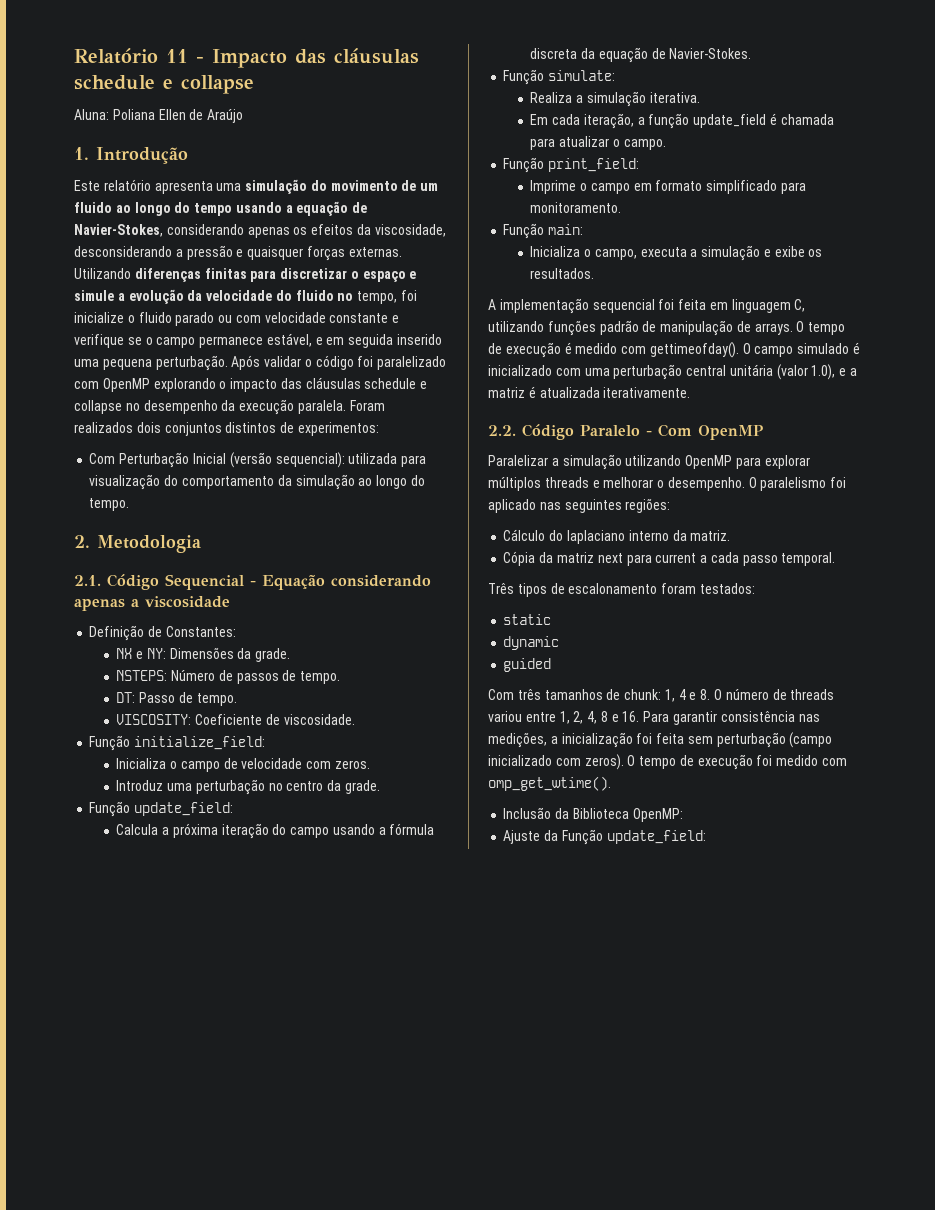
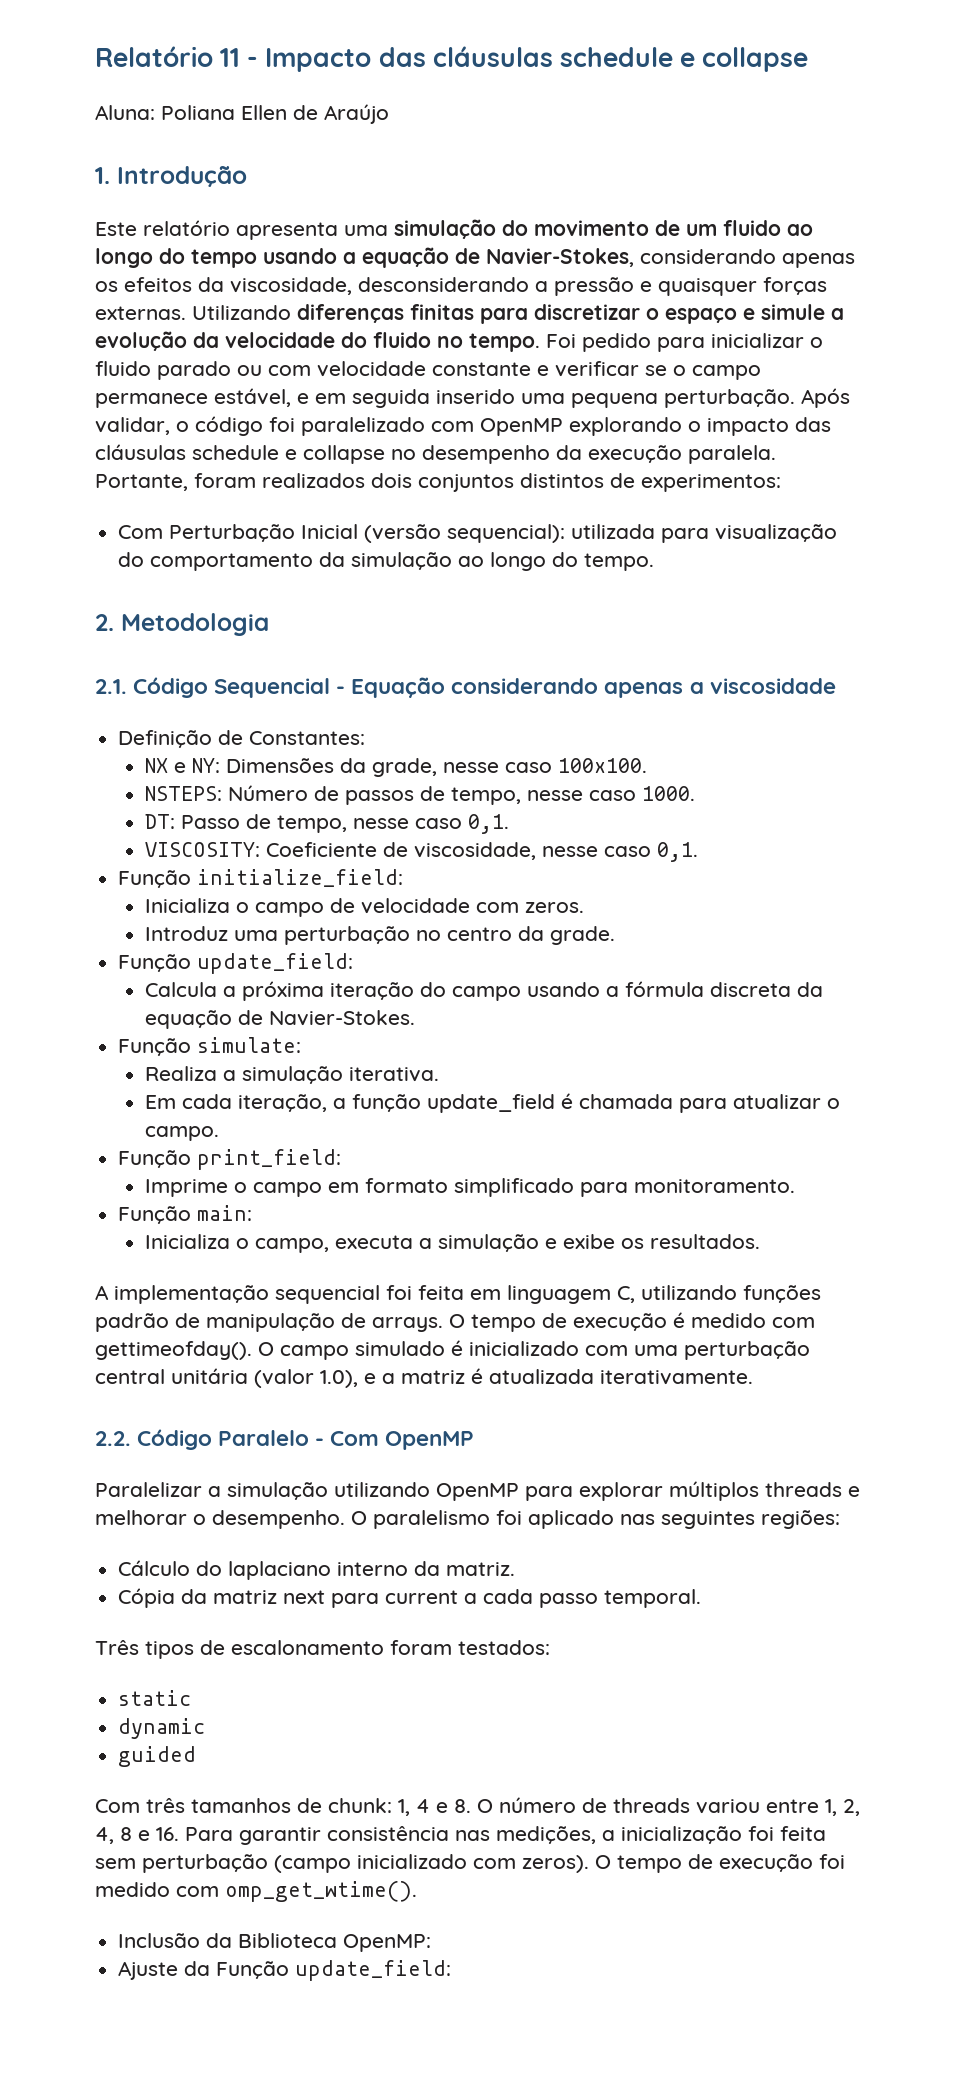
- Utilizando diferenças finitas para discretizar o espaço e simule a evolução da velocidade do fluido no tempo, foi inicialize o fluido parado ou com velocidade constante e verifique se o campo permanece estável, e em seguida inserido uma pequena perturbação.
+ Utilizando diferenças finitas para discretizar o espaço e simule a evolução da velocidade do fluido no tempo. Foi pedido para inicializar o fluido parado ou com velocidade constante e verificar se o campo permanece estável, e em seguida inserido uma pequena perturbação.
- Após validar o código foi paralelizado com OpenMP explorando o impacto das cláusulas schedule e collapse no desempenho da execução paralela.
+ Após validar, o código foi paralelizado com OpenMP explorando o impacto das cláusulas schedule e collapse no desempenho da execução paralela.
- Foram realizados dois conjuntos distintos de experimentos:
+ Portante, foram realizados dois conjuntos distintos de experimentos:
- NX e NY: Dimensões da grade.
+ NX e NY: Dimensões da grade, nesse caso 100x100.
- NSTEPS: Número de passos de tempo.
+ NSTEPS: Número de passos de tempo, nesse caso 1000.
- DT: Passo de tempo.
+ DT: Passo de tempo, nesse caso 0,1.
- VISCOSITY: Coeficiente de viscosidade.
+ VISCOSITY: Coeficiente de viscosidade, nesse caso 0,1.

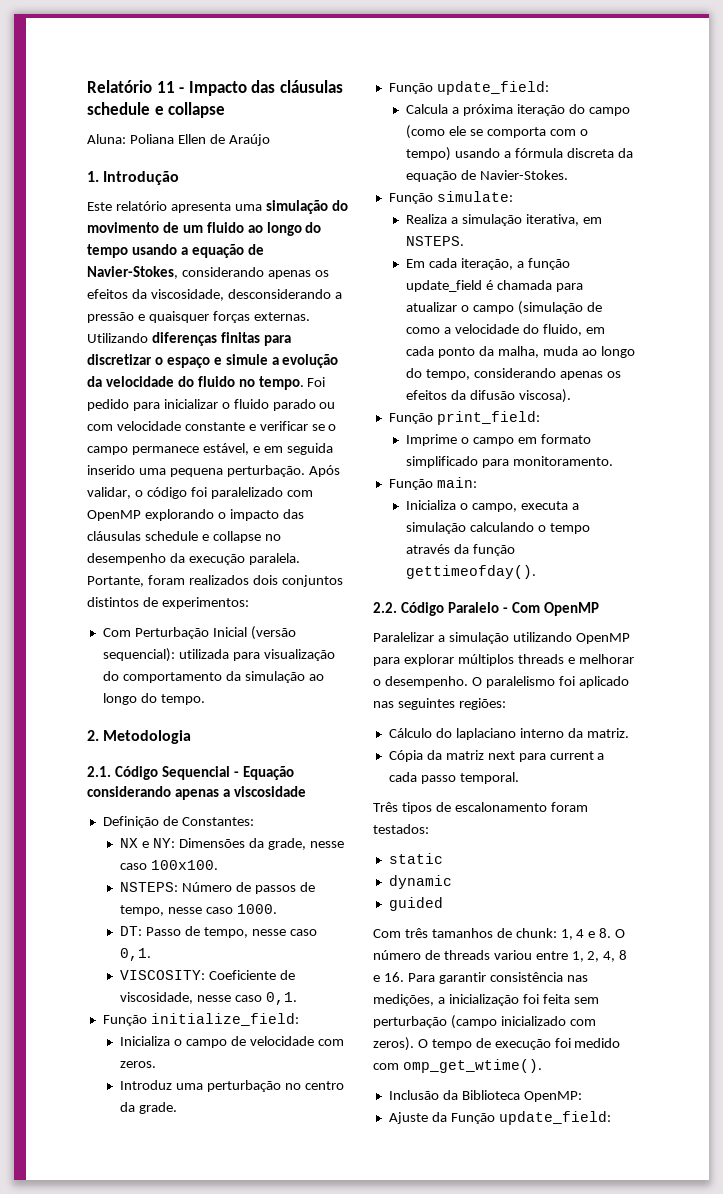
- Calcula a próxima iteração do campo usando a fórmula discreta da equação de Navier-Stokes.
+ Calcula a próxima iteração do campo (como ele se comporta com o tempo) usando a fórmula discreta da equação de Navier-Stokes.
- Realiza a simulação iterativa.
+ Realiza a simulação iterativa, em NSTEPS.
- Em cada iteração, a função update_field é chamada para atualizar o campo.
+ Em cada iteração, a função update_field é chamada para atualizar o campo (simulação de como a velocidade do fluido, em cada ponto da malha, muda ao longo do tempo, considerando apenas os efeitos da difusão viscosa).
- Inicializa o campo, executa a simulação e exibe os resultados.
- A implementação sequencial foi feita em linguagem C, utilizando funções padrão de manipulação de arrays. O tempo de execução é medido com gettimeofday(). O campo simulado é inicializado com uma perturbação central unitária (valor 1.0), e a matriz é atualizada iterativamente.
+ Inicializa o campo, executa a simulação calculando o tempo através da função gettimeofday().

